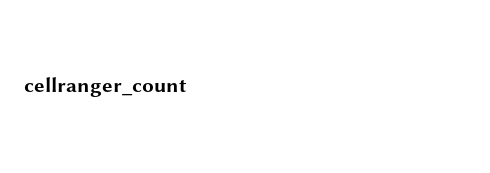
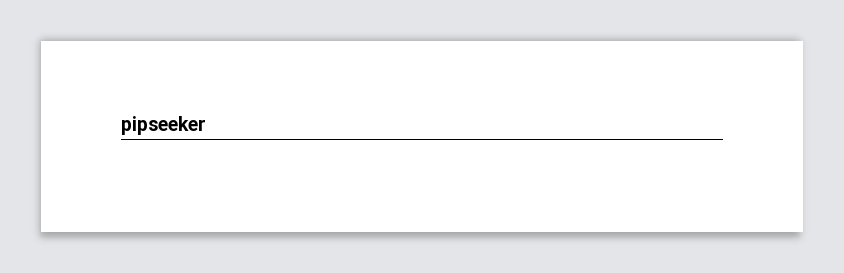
- cellranger_count
+ pipseeker

